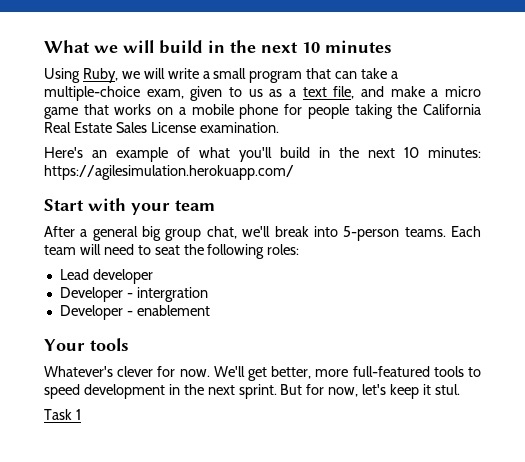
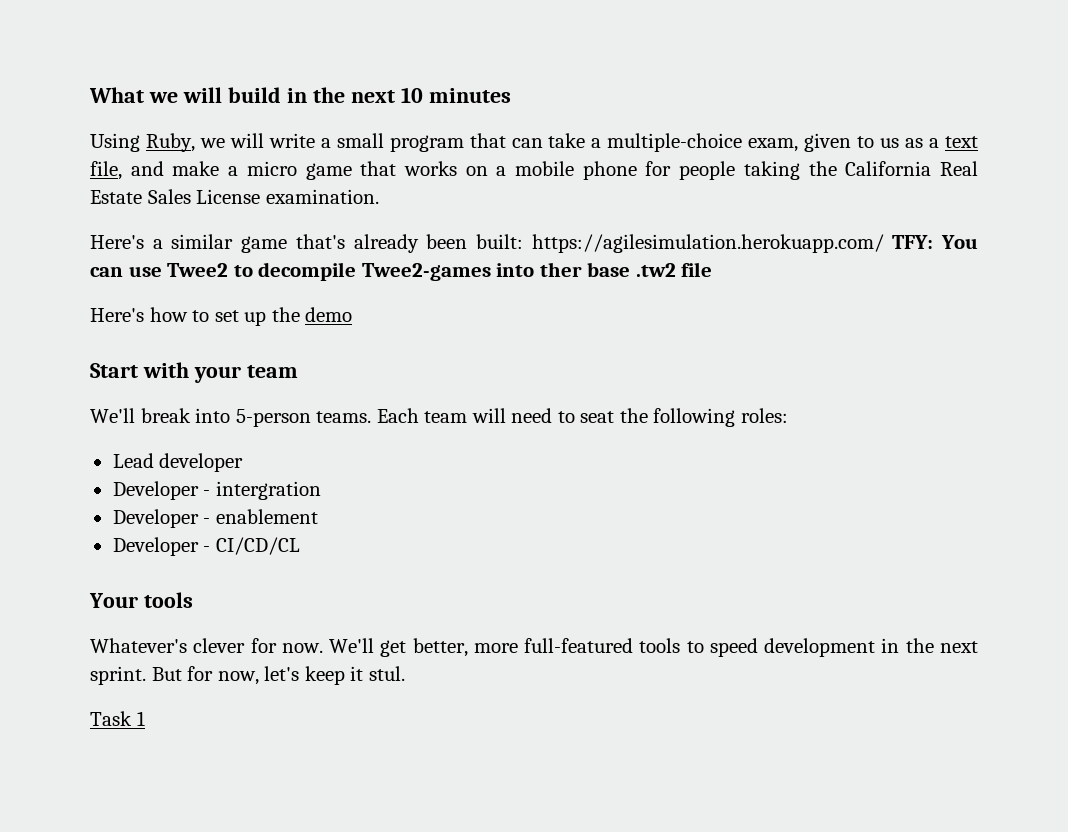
- Here's an example of what you'll build in the next 10 minutes: https://agilesimulation.herokuapp.com/
+ Here's a similar game that's already been built: https://agilesimulation.herokuapp.com/ TFY: You can use Twee2 to decompile Twee2-games into ther base .tw2 file
+ Here's how to set up the demo
  Start with your team
- After a general big group chat, we'll break into 5-person teams.
+ We'll break into 5-person teams.
+ Developer - CI/CD/CL

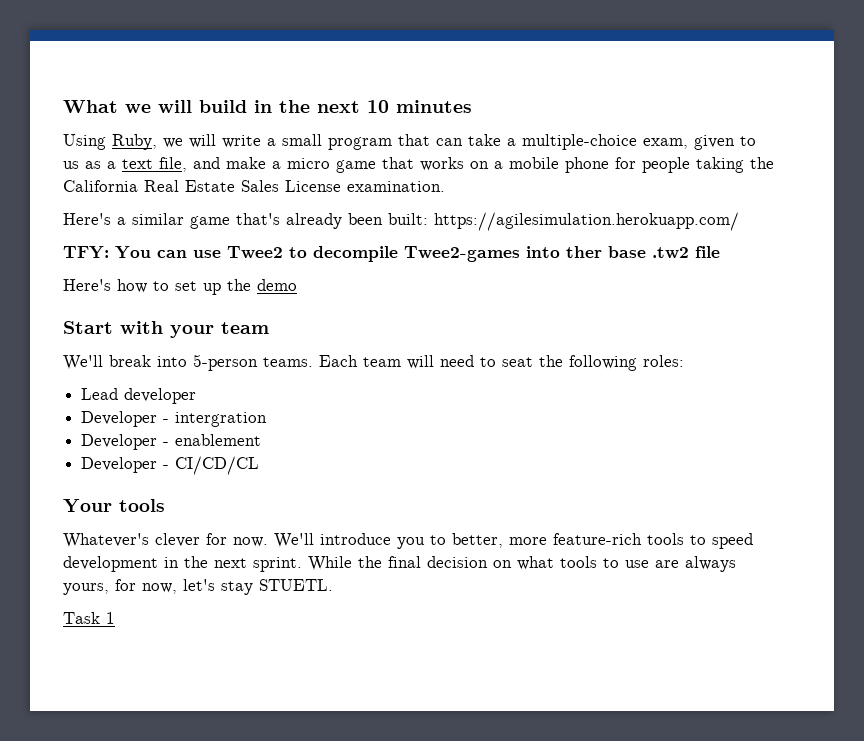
- Here's a similar game that's already been built: https://agilesimulation.herokuapp.com/ TFY: You can use Twee2 to decompile Twee2-games into ther base .tw2 file
+ Here's a similar game that's already been built: https://agilesimulation.herokuapp.com/
+ TFY: You can use Twee2 to decompile Twee2-games into ther base .tw2 file
- We'll get better, more full-featured tools to speed development in the next sprint.
+ We'll introduce you to better, more feature-rich tools to speed development in the next sprint.
- But for now, let's keep it stul.
+ While the final decision on what tools to use are always yours, for now, let's stay STUETL.

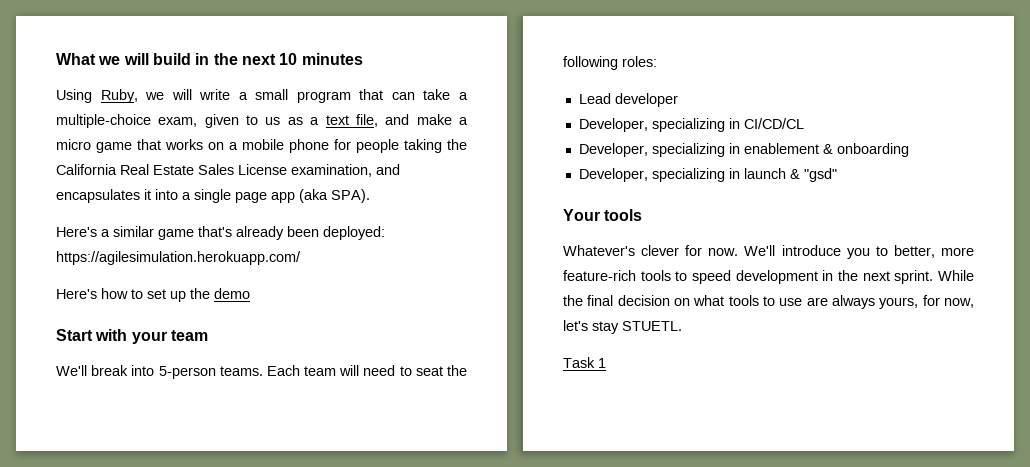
- Using Ruby, we will write a small program that can take a multiple-choice exam, given to us as a text file, and make a micro game that works on a mobile phone for people taking the California Real Estate Sales License examination.
+ Using Ruby, we will write a small program that can take a multiple-choice exam, given to us as a text file, and make a micro game that works on a mobile phone for people taking the California Real Estate Sales License examination, and encapsulates it into a single page app (aka SPA).
- Here's a similar game that's already been built: https://agilesimulation.herokuapp.com/
+ Here's a similar game that's already been deployed: https://agilesimulation.herokuapp.com/
- TFY: You can use Twee2 to decompile Twee2-games into ther base .tw2 file
- Developer - intergration
- Developer - enablement
- Developer - CI/CD/CL
+ Developer, specializing in CI/CD/CL
+ Developer, specializing in enablement & onboarding
+ Developer, specializing in launch & "gsd"

